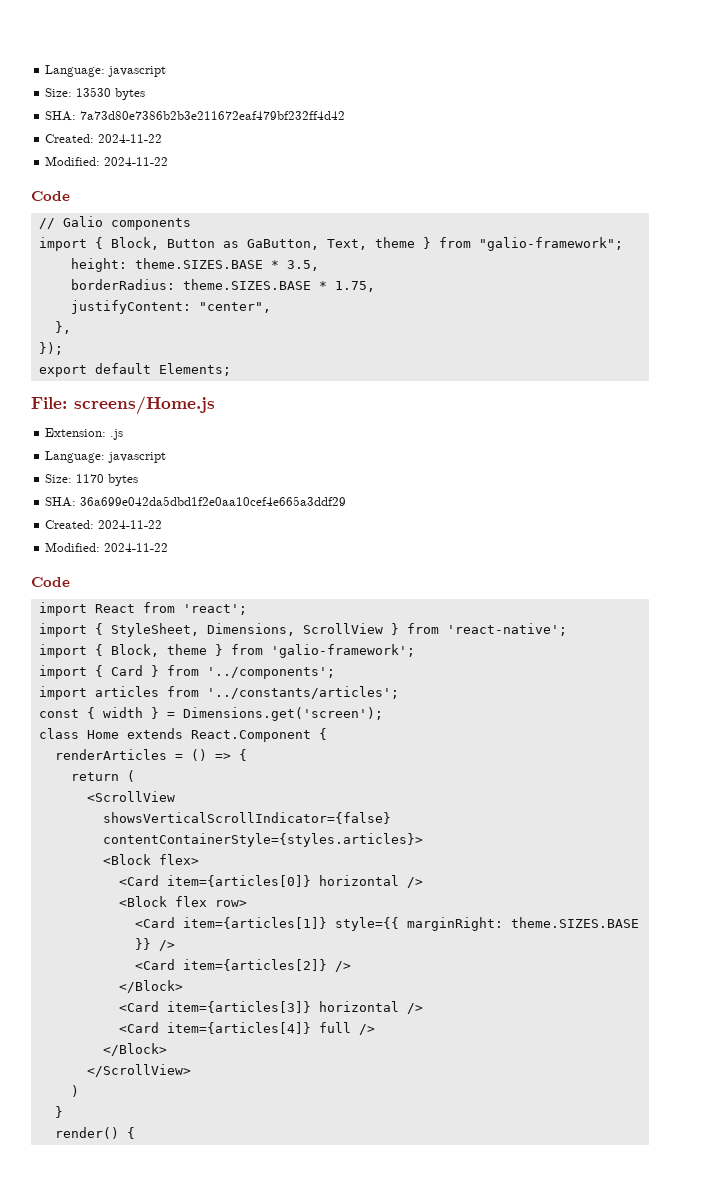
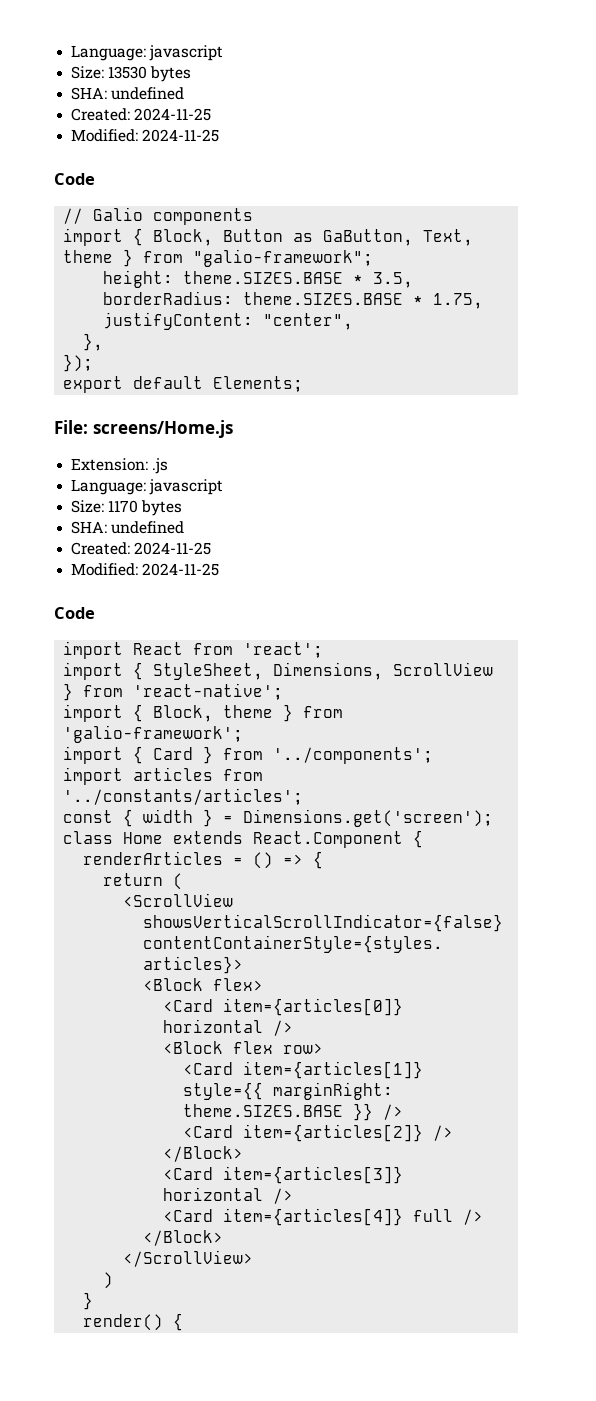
  Size: 13530 bytes
- SHA: 7a73d80e7386b2b3e211672eaf479bf232ff4d42
- Created: 2024-11-22
- Modified: 2024-11-22
+ SHA: undefined
+ Created: 2024-11-25
+ Modified: 2024-11-25
  Size: 1170 bytes
- SHA: 36a699e042da5dbd1f2e0aa10cef4e665a3ddf29
- Created: 2024-11-22
- Modified: 2024-11-22
+ SHA: undefined
+ Created: 2024-11-25
+ Modified: 2024-11-25

